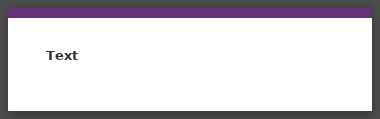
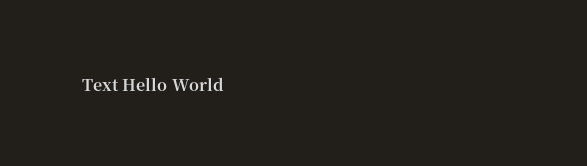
- Text
+ Text Hello World

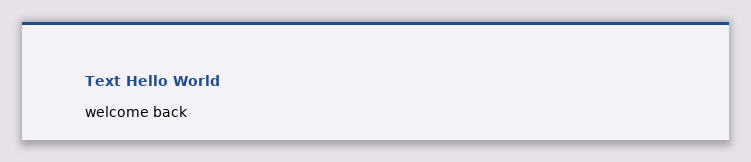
+ welcome back

